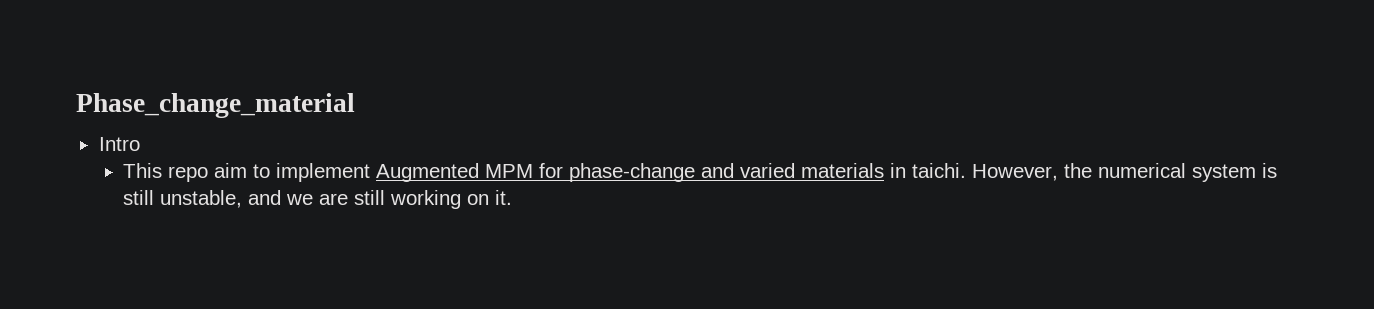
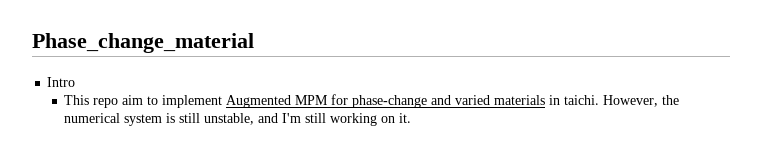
- However, the numerical system is still unstable, and we are still working on it.
+ However, the numerical system is still unstable, and I'm still working on it.

